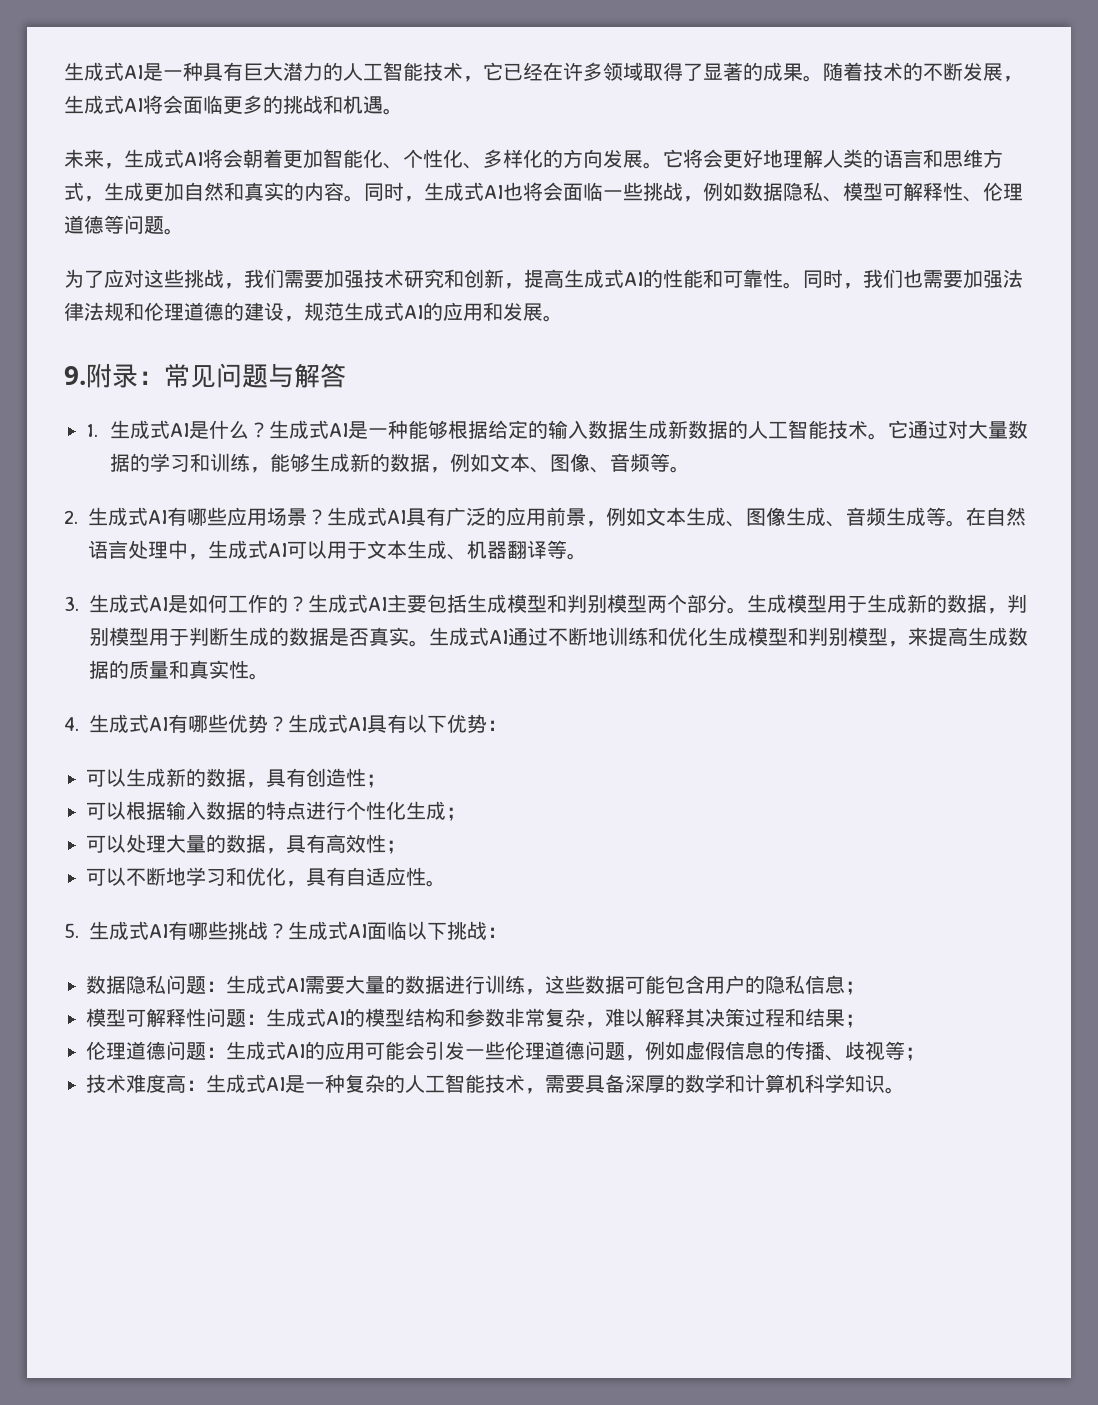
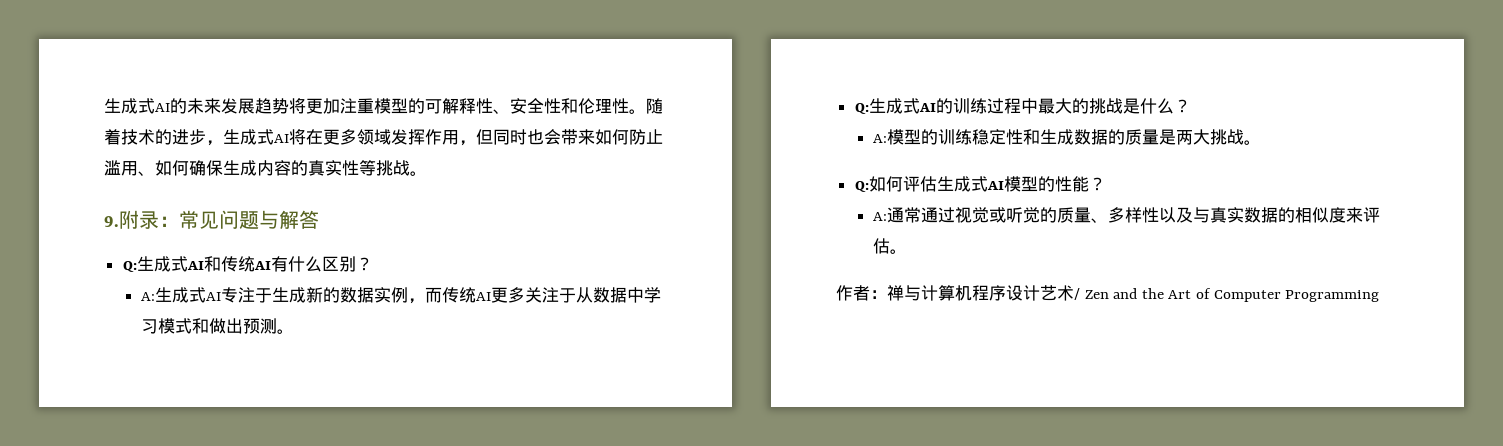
- 生成式AI是一种具有巨大潜力的人工智能技术，它已经在许多领域取得了显著的成果。
+ 生成式AI的未来发展趋势将更加注重模型的可解释性、安全性和伦理性。
- 随着技术的不断发展，生成式AI将会面临更多的挑战和机遇。
- 未来，生成式AI将会朝着更加智能化、个性化、多样化的方向发展。它将会更好地理解人类的语言和思维方式，生成更加自然和真实的内容。同时，生成式AI也将会面临一些挑战，例如数据隐私、模型可解释性、伦理道德等问题。
- 为了应对这些挑战，我们需要加强技术研究和创新，提高生成式AI的性能和可靠性。同时，我们也需要加强法律法规和伦理道德的建设，规范生成式AI的应用和发展。
+ 随着技术的进步，生成式AI将在更多领域发挥作用，但同时也会带来如何防止滥用、如何确保生成内容的真实性等挑战。
- 1.生成式AI是什么？生成式AI是一种能够根据给定的输入数据生成新数据的人工智能技术。它通过对大量数据的学习和训练，能够生成新的数据，例如文本、图像、音频等。
- 2.生成式AI有哪些应用场景？生成式AI具有广泛的应用前景，例如文本生成、图像生成、音频生成等。在自然语言处理中，生成式AI可以用于文本生成、机器翻译等。
- 3.生成式AI是如何工作的？生成式AI主要包括生成模型和判别模型两个部分。生成模型用于生成新的数据，判别模型用于判断生成的数据是否真实。生成式AI通过不断地训练和优化生成模型和判别模型，来提高生成数据的质量和真实性。
- 4.生成式AI有哪些优势？生成式AI具有以下优势：
- 可以生成新的数据，具有创造性；
- 可以根据输入数据的特点进行个性化生成；
- 可以处理大量的数据，具有高效性；
- 可以不断地学习和优化，具有自适应性。
- 5.生成式AI有哪些挑战？生成式AI面临以下挑战：
- 数据隐私问题：生成式AI需要大量的数据进行训练，这些数据可能包含用户的隐私信息；
- 模型可解释性问题：生成式AI的模型结构和参数非常复杂，难以解释其决策过程和结果；
- 伦理道德问题：生成式AI的应用可能会引发一些伦理道德问题，例如虚假信息的传播、歧视等；
- 技术难度高：生成式AI是一种复杂的人工智能技术，需要具备深厚的数学和计算机科学知识。
+ Q:生成式AI和传统AI有什么区别？
+ A:生成式AI专注于生成新的数据实例，而传统AI更多关注于从数据中学习模式和做出预测。
+ Q:生成式AI的训练过程中最大的挑战是什么？
+ A:模型的训练稳定性和生成数据的质量是两大挑战。
+ Q:如何评估生成式AI模型的性能？
+ A:通常通过视觉或听觉的质量、多样性以及与真实数据的相似度来评估。
+ 作者：禅与计算机程序设计艺术/ Zen and the Art of Computer Programming

